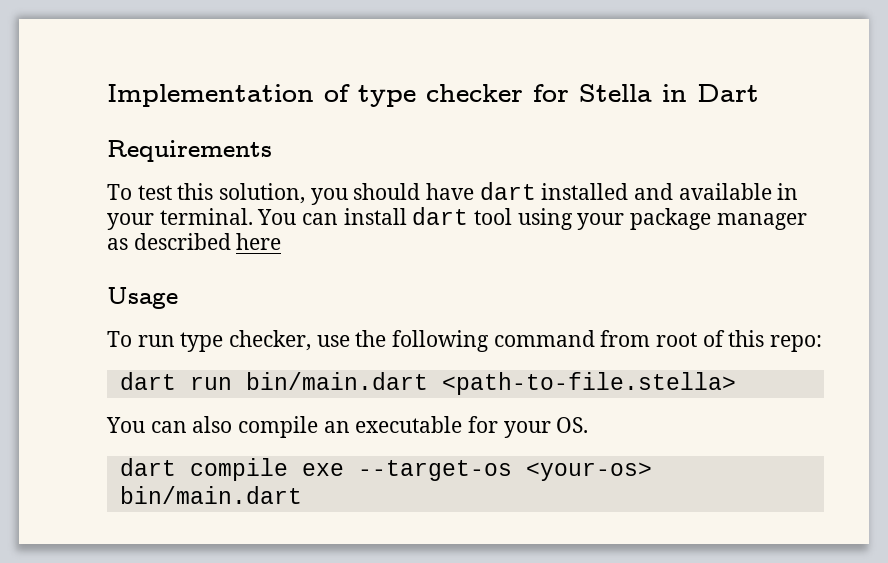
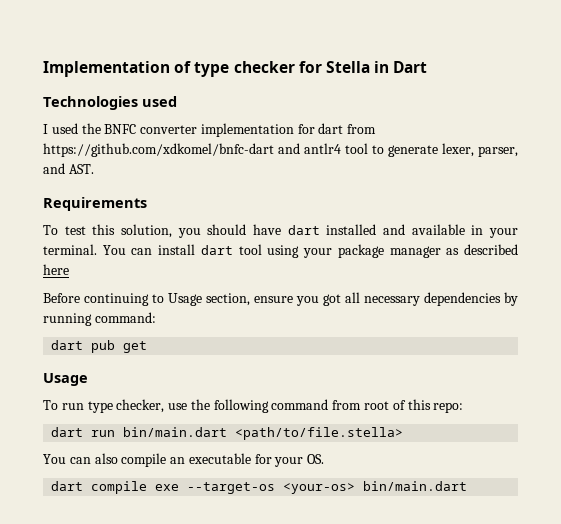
+ Technologies used
+ I used the BNFC converter implementation for dart from https://github.com/xdkomel/bnfc-dart and antlr4 tool to generate lexer, parser, and AST.
+ Before continuing to Usage section, ensure you got all necessary dependencies by running command:
+ dart pub get
- dart run bin/main.dart <path-to-file.stella>
+ dart run bin/main.dart <path/to/file.stella>

